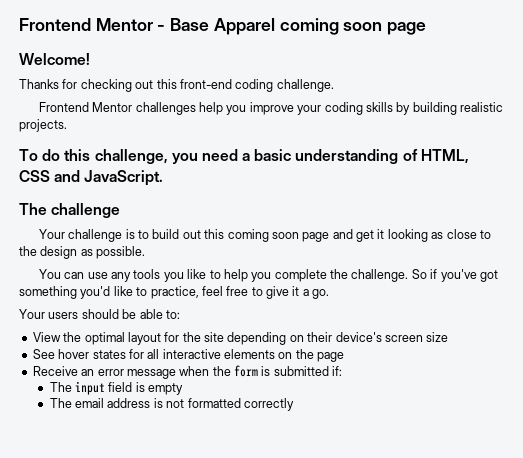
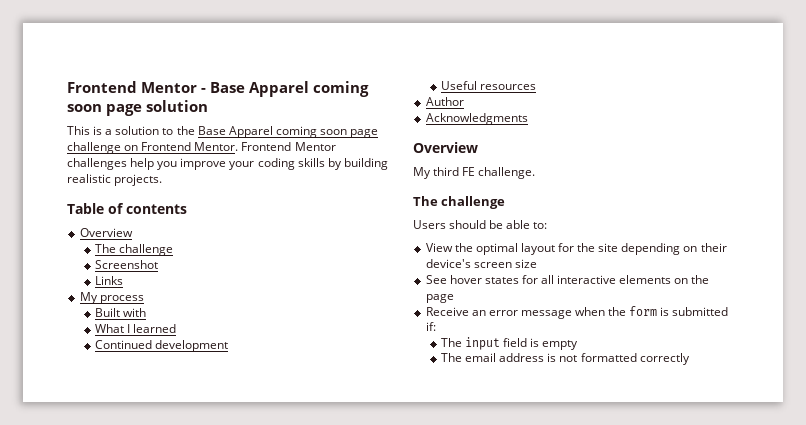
- Frontend Mentor - Base Apparel coming soon page
- Welcome!
- Thanks for checking out this front-end coding challenge.
- Frontend Mentor challenges help you improve your coding skills by building realistic projects.
+ Frontend Mentor - Base Apparel coming soon page solution
+ This is a solution to the Base Apparel coming soon page challenge on Frontend Mentor. Frontend Mentor challenges help you improve your coding skills by building realistic projects.
- To do this challenge, you need a basic understanding of HTML, CSS and JavaScript.
+ Table of contents
+ Overview
  The challenge
- Your challenge is to build out this coming soon page and get it looking as close to the design as possible.
- You can use any tools you like to help you complete the challenge. So if you've got something you'd like to practice, feel free to give it a go.
- Your users should be able to:
+ Screenshot
+ Links
+ My process
+ Built with
+ What I learned
+ Continued development
+ Useful resources
+ Author
+ Acknowledgments
+ Overview
+ My third FE challenge.
+ The challenge
+ Users should be able to:

